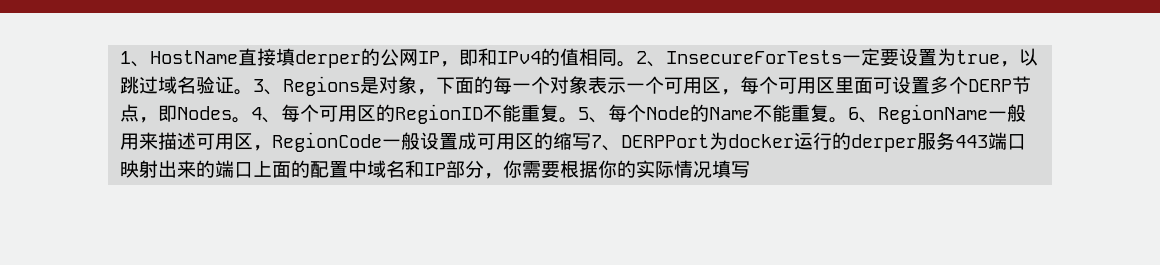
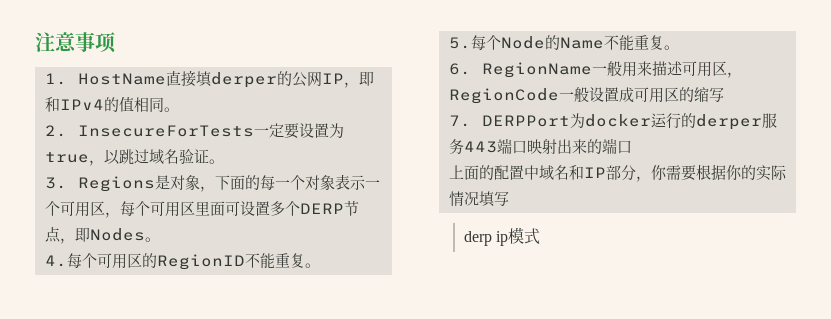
- 1、HostName直接填derper的公网IP，即和IPv4的值相同。2、InsecureForTests一定要设置为true，以跳过域名验证。3、Regions是对象，下面的每一个对象表示一个可用区，每个可用区里面可设置多个DERP节点，即Nodes。4、每个可用区的RegionID不能重复。5、每个Node的Name不能重复。6、RegionName一般用来描述可用区，RegionCode一般设置成可用区的缩写7、DERPPort为docker运行的derper服务443端口映射出来的端口上面的配置中域名和IP部分，你需要根据你的实际情况填写
+ 注意事项
+ 1. HostName直接填derper的公网IP，即和IPv4的值相同。
+ 2. InsecureForTests一定要设置为true，以跳过域名验证。
+ 3. Regions是对象，下面的每一个对象表示一个可用区，每个可用区里面可设置多个DERP节点，即Nodes。
+ 4.每个可用区的RegionID不能重复。
+ 5.每个Node的Name不能重复。
+ 6. RegionName一般用来描述可用区，RegionCode一般设置成可用区的缩写
+ 7. DERPPort为docker运行的derper服务443端口映射出来的端口
+ 上面的配置中域名和IP部分，你需要根据你的实际情况填写
+ derp ip模式

